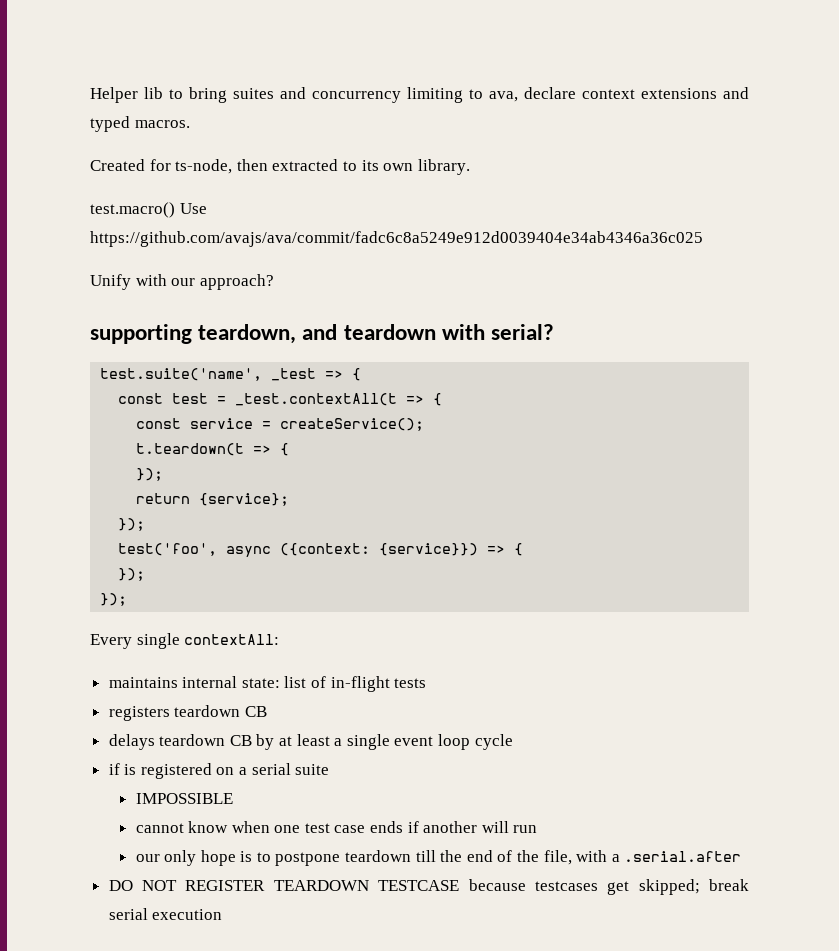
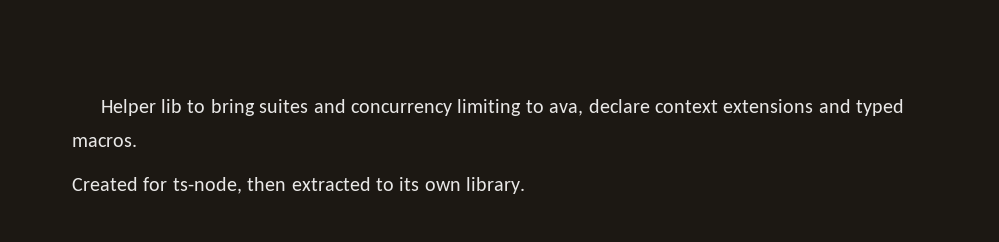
- test.macro() Use https://github.com/avajs/ava/commit/fadc6c8a5249e912d0039404e34ab4346a36c025
- Unify with our approach?
- supporting teardown, and teardown with serial?
- test.suite('name', _test => {
- const test = _test.contextAll(t => {
- const service = createService();
- t.teardown(t => {
- });
- return {service};
- });
- test('foo', async ({context: {service}}) => {
- });
- });
- Every single contextAll:
- maintains internal state: list of in-flight tests
- registers teardown CB
- delays teardown CB by at least a single event loop cycle
- if is registered on a serial suite
- IMPOSSIBLE
- cannot know when one test case ends if another will run
- our only hope is to postpone teardown till the end of the file, with a .serial.after
- DO NOT REGISTER TEARDOWN TESTCASE because testcases get skipped; break serial execution

